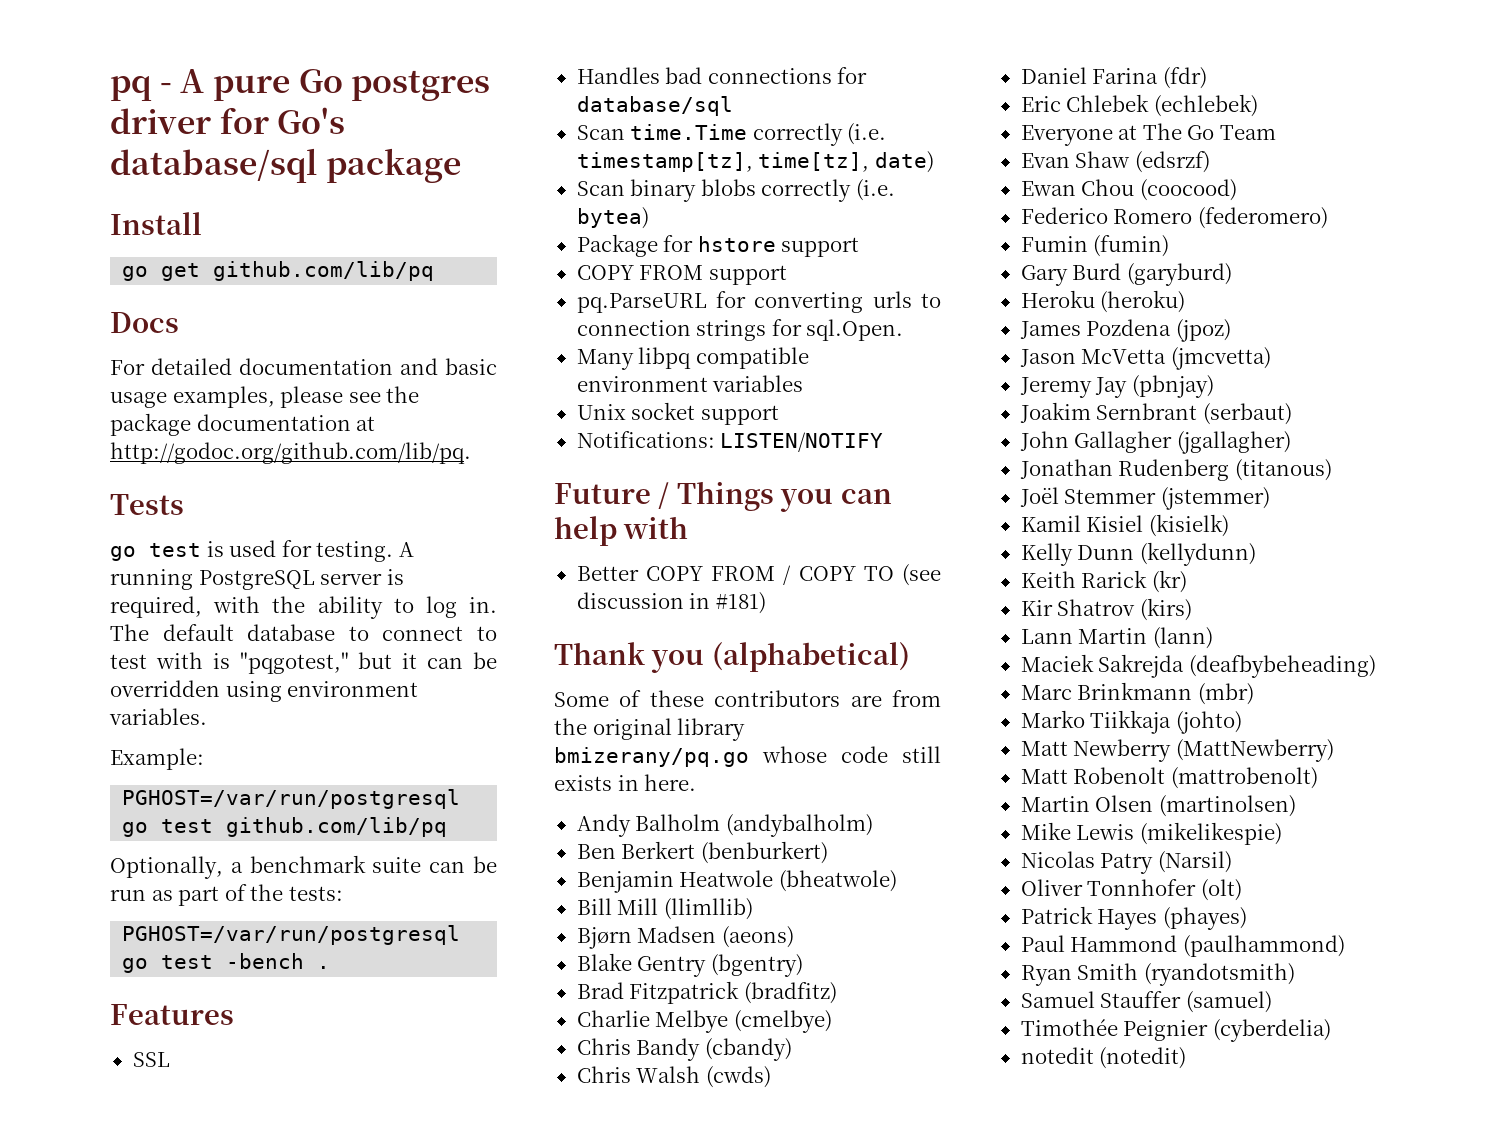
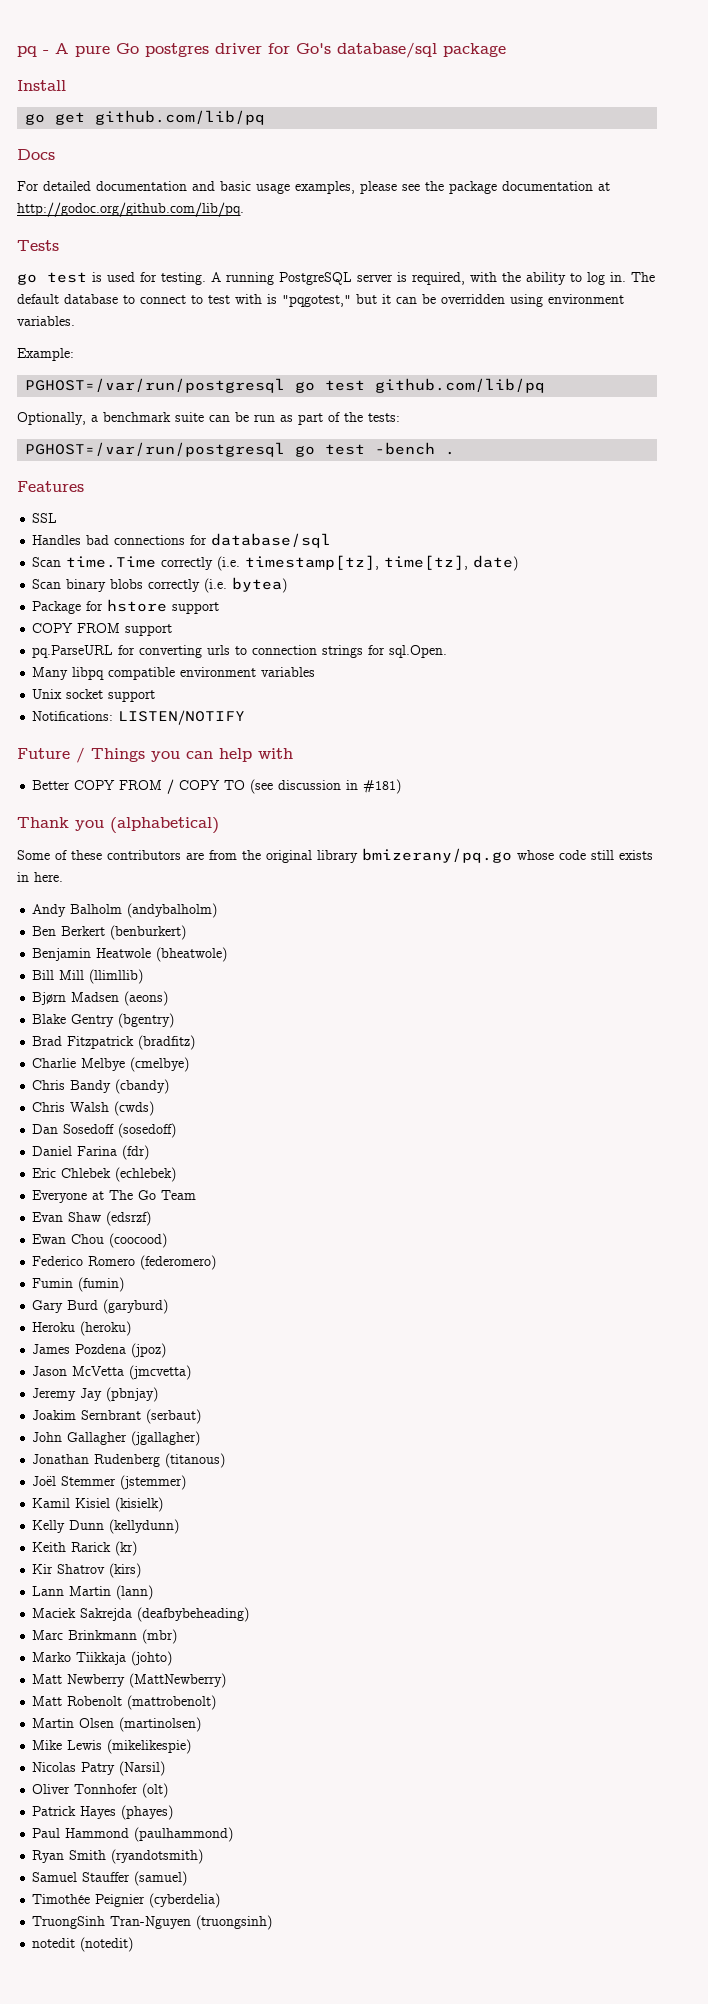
+ Dan Sosedoff (sosedoff)
+ TruongSinh Tran-Nguyen (truongsinh)

